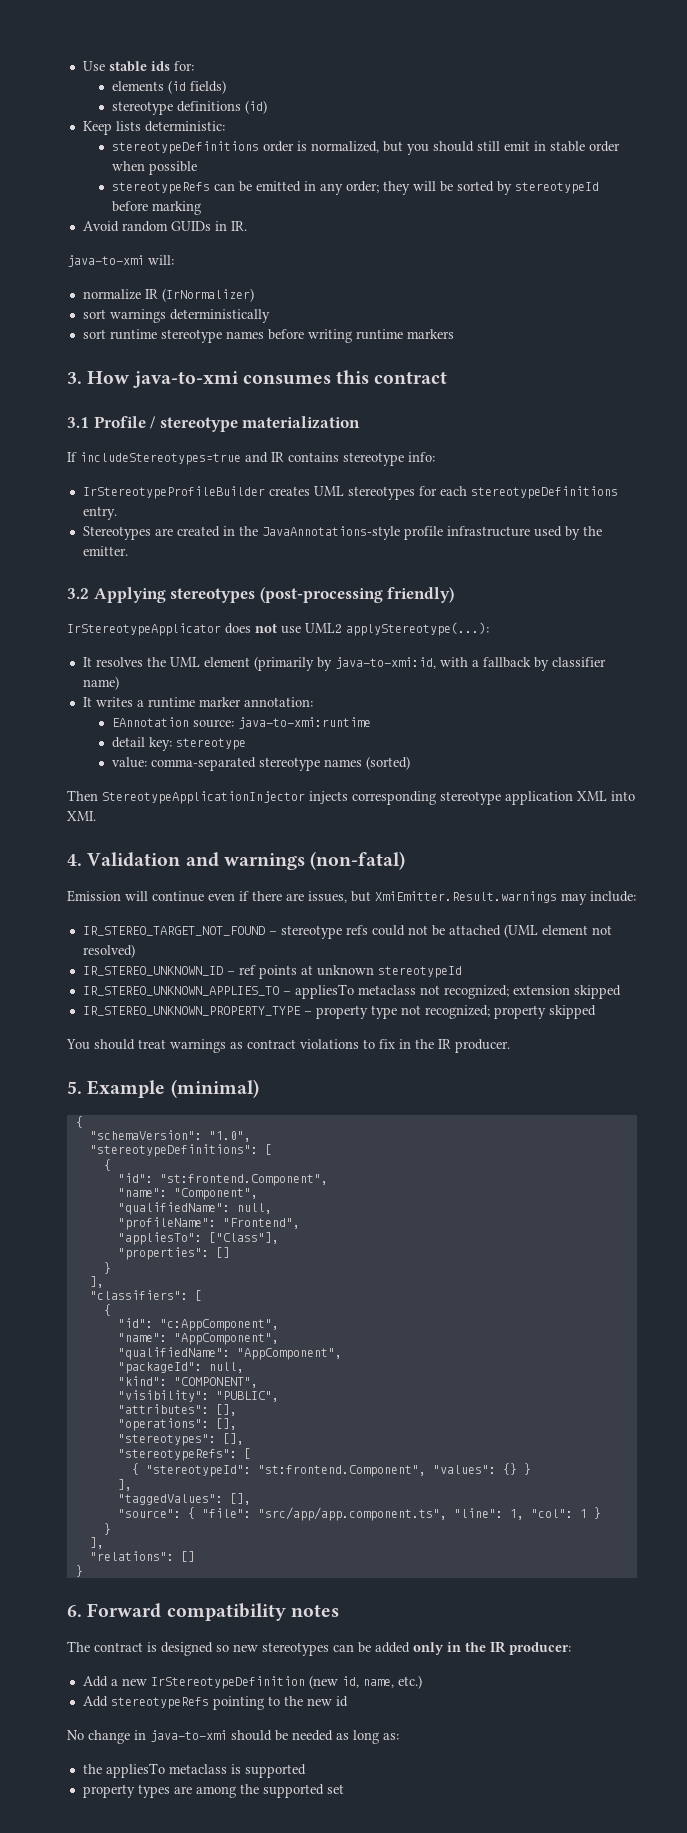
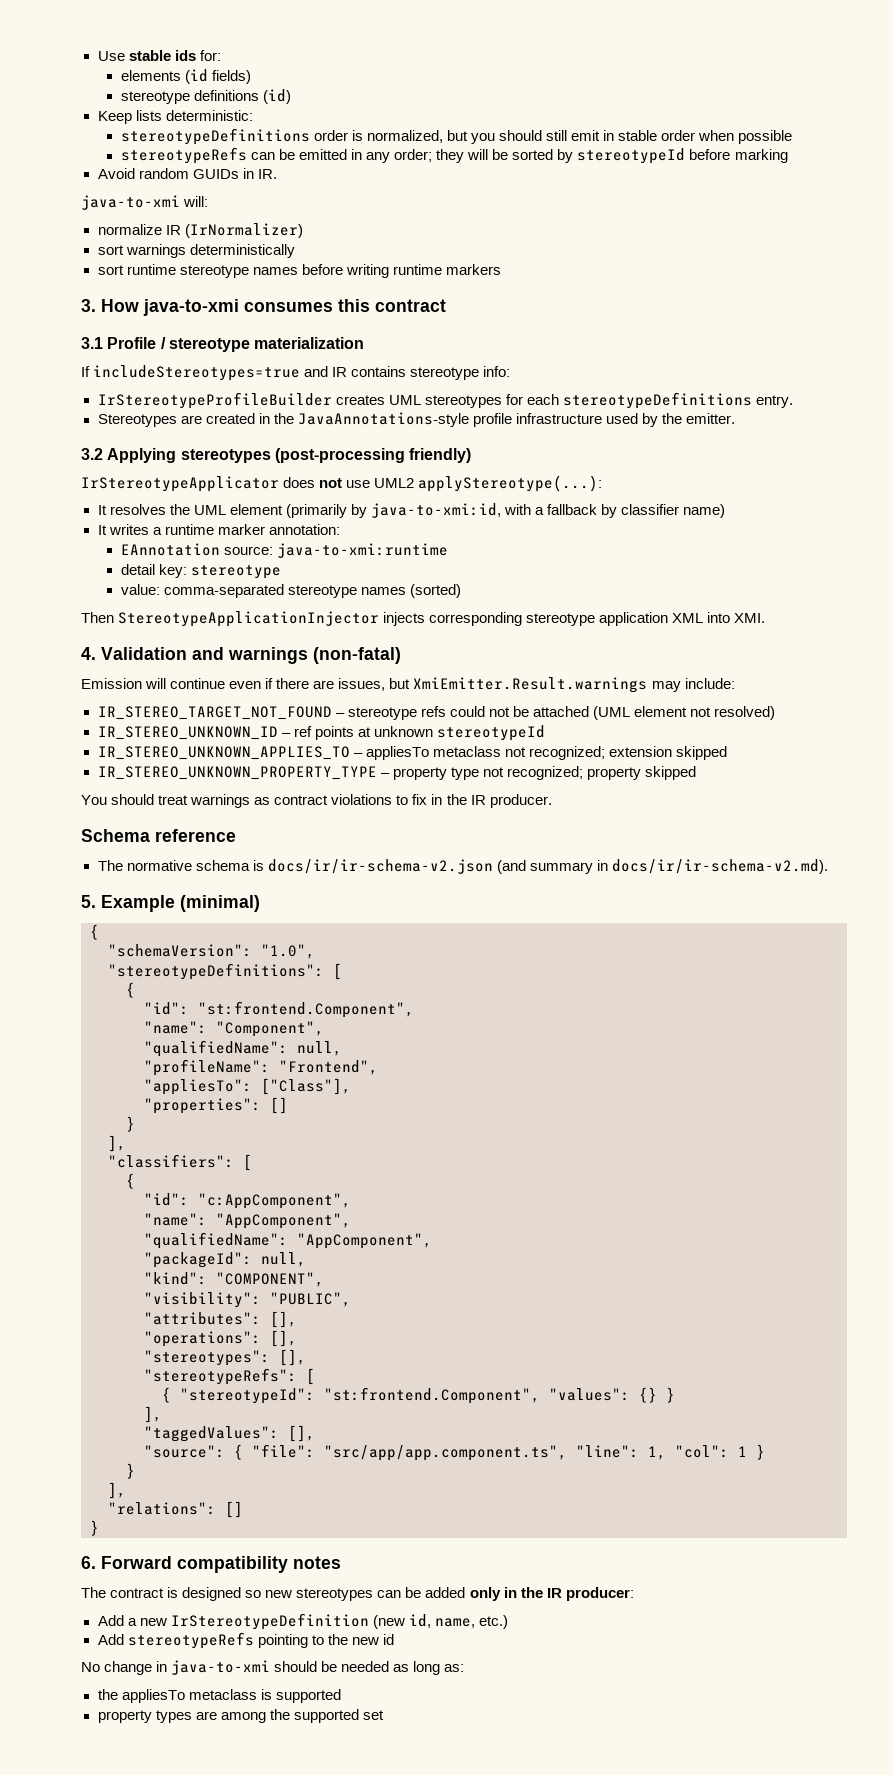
+ Schema reference
+ The normative schema is docs/ir/ir-schema-v2.json (and summary in docs/ir/ir-schema-v2.md).

